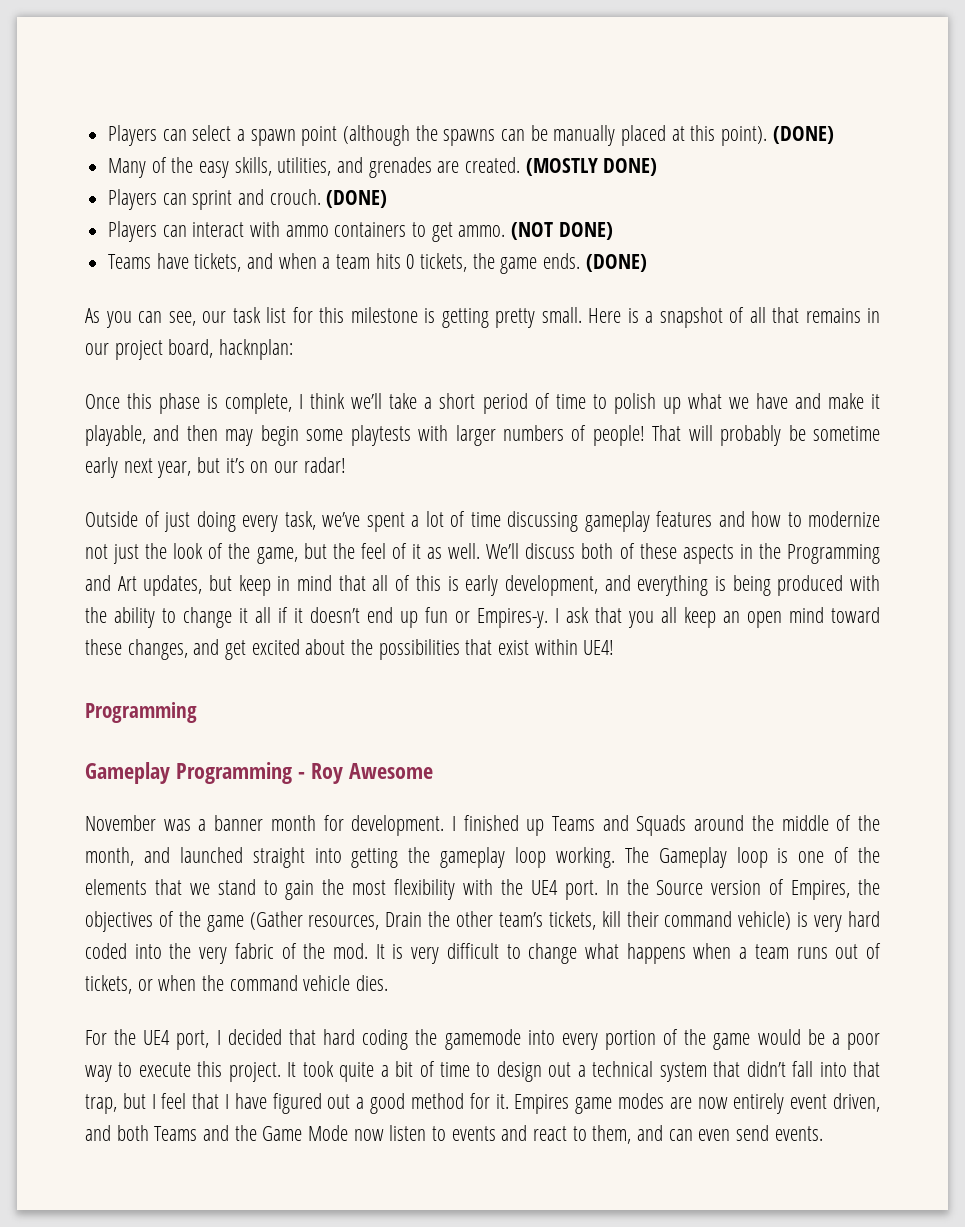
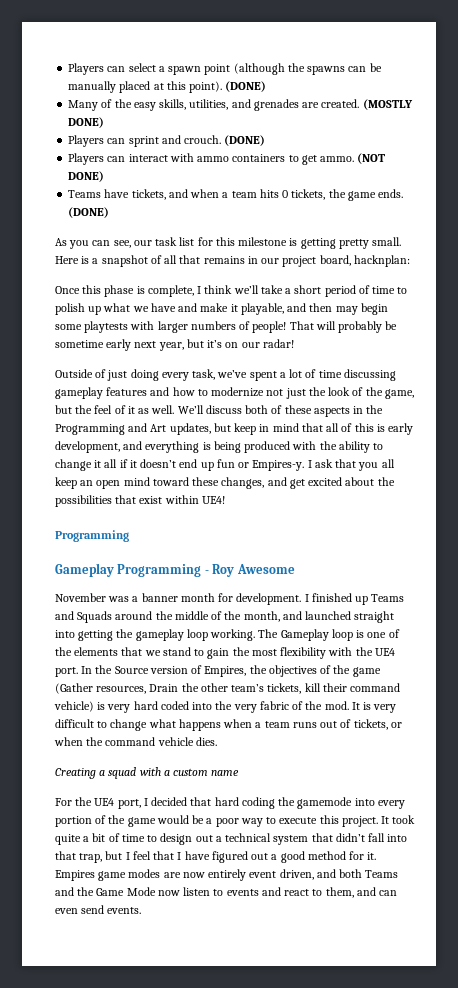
+ Creating a squad with a custom name

